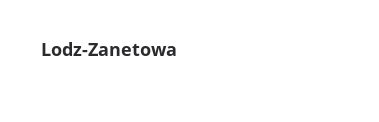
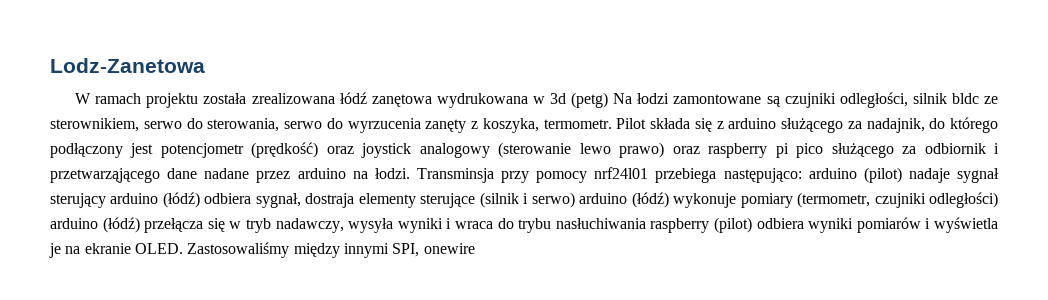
+ W ramach projektu została zrealizowana łódź zanętowa wydrukowana w 3d (petg) Na łodzi zamontowane są czujniki odległości, silnik bldc ze sterownikiem, serwo do sterowania, serwo do wyrzucenia zanęty z koszyka, termometr. Pilot składa się z arduino służącego za nadajnik, do którego podłączony jest potencjometr (prędkość) oraz joystick analogowy (sterowanie lewo prawo) oraz raspberry pi pico służącego za odbiornik i przetwarząjącego dane nadane przez arduino na łodzi. Transminsja przy pomocy nrf24l01 przebiega następująco: arduino (pilot) nadaje sygnał sterujący arduino (łódź) odbiera sygnał, dostraja elementy sterujące (silnik i serwo) arduino (łódź) wykonuje pomiary (termometr, czujniki odległości) arduino (łódź) przełącza się w tryb nadawczy, wysyła wyniki i wraca do trybu nasłuchiwania raspberry (pilot) odbiera wyniki pomiarów i wyświetla je na ekranie OLED. Zastosowaliśmy między innymi SPI, onewire

